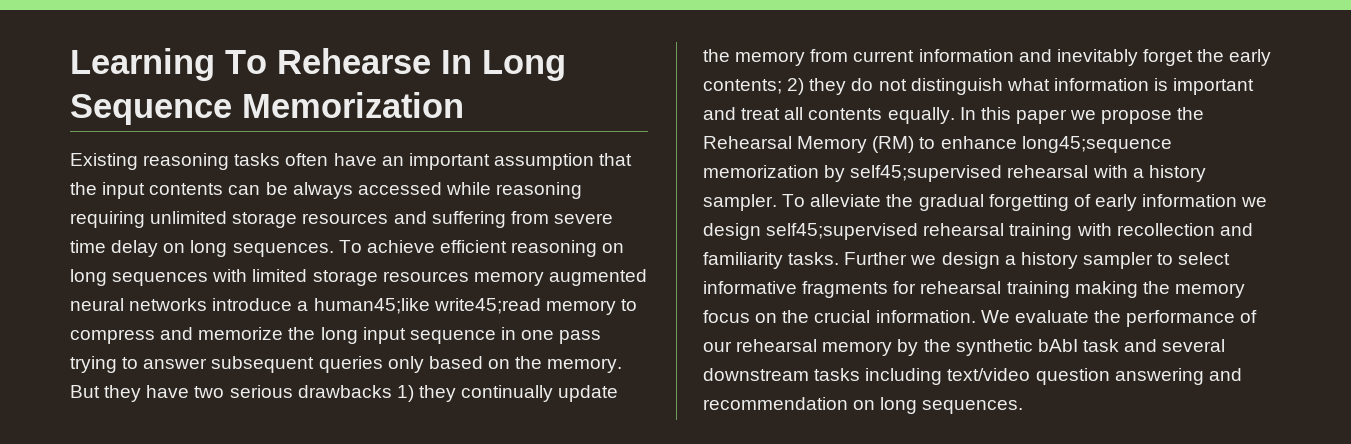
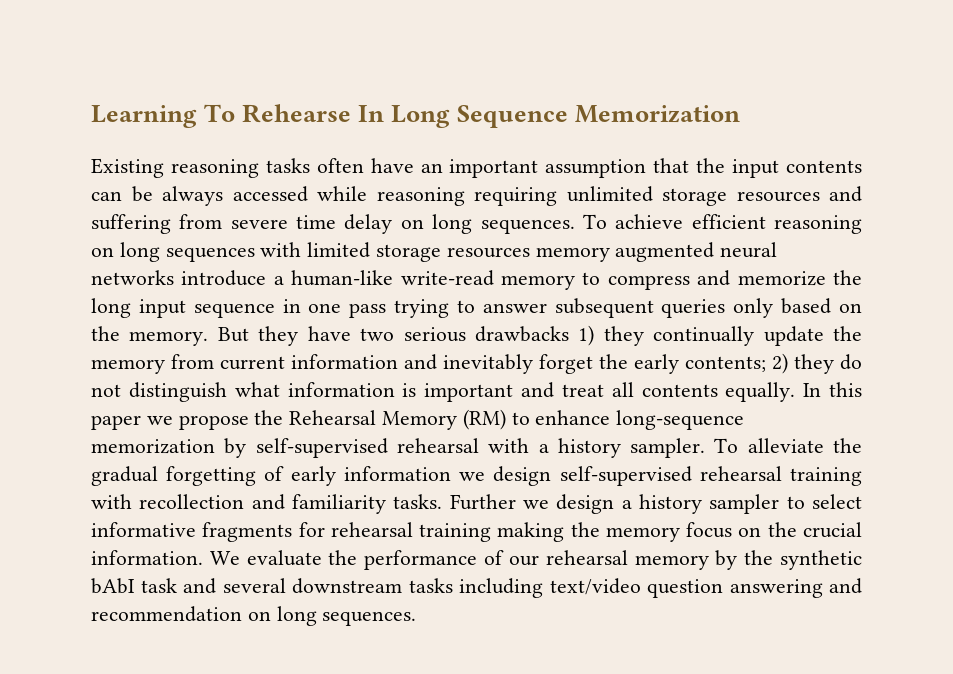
- To achieve efficient reasoning on long sequences with limited storage resources memory augmented neural networks introduce a human45;like write45;read memory to compress and memorize the long input sequence in one pass trying to answer subsequent queries only based on the memory.
+ To achieve efficient reasoning on long sequences with limited storage resources memory augmented neural networks introduce a human-like write-read memory to compress and memorize the long input sequence in one pass trying to answer subsequent queries only based on the memory.
- In this paper we propose the Rehearsal Memory (RM) to enhance long45;sequence memorization by self45;supervised rehearsal with a history sampler.
+ In this paper we propose the Rehearsal Memory (RM) to enhance long-sequence memorization by self-supervised rehearsal with a history sampler.
- To alleviate the gradual forgetting of early information we design self45;supervised rehearsal training with recollection and familiarity tasks.
+ To alleviate the gradual forgetting of early information we design self-supervised rehearsal training with recollection and familiarity tasks.

